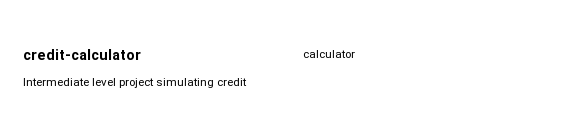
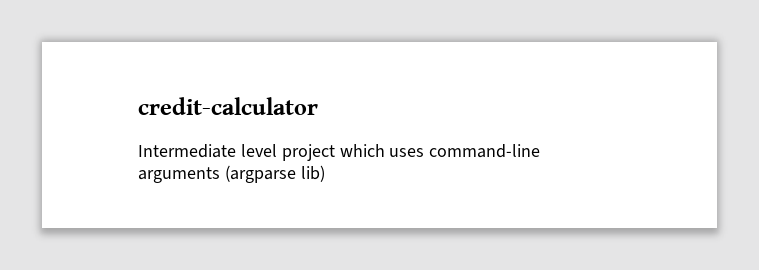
- Intermediate level project simulating credit calculator
+ Intermediate level project which uses command-line arguments (argparse lib)

